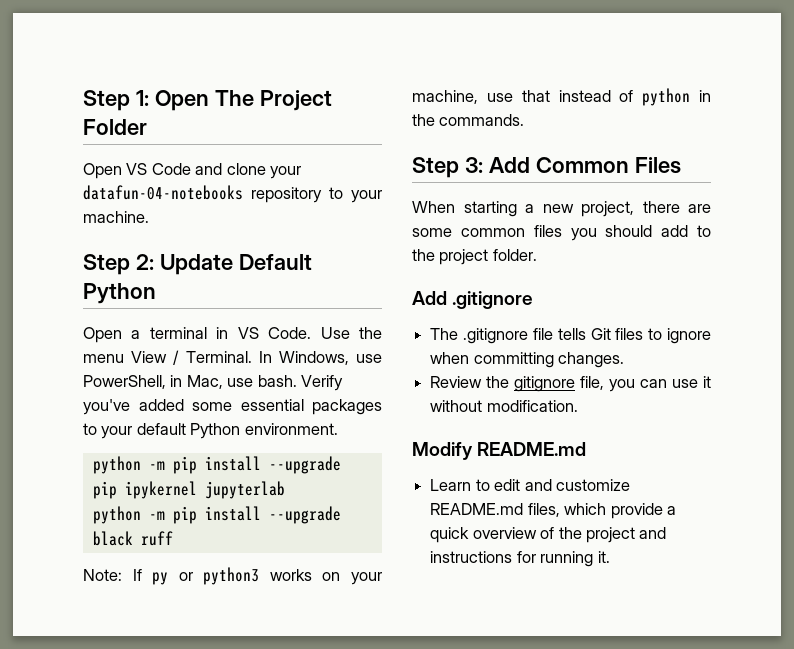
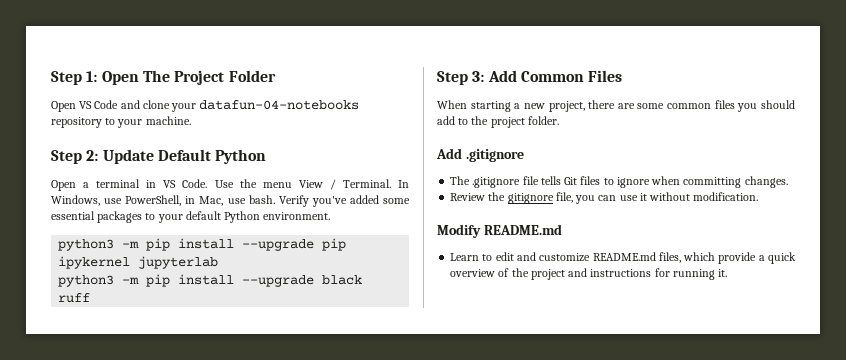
- python -m pip install --upgrade pip ipykernel jupyterlab
+ python3 -m pip install --upgrade pip ipykernel jupyterlab
- python -m pip install --upgrade black ruff
+ python3 -m pip install --upgrade black ruff
- Note: If py or python3 works on your machine, use that instead of python in the commands.

